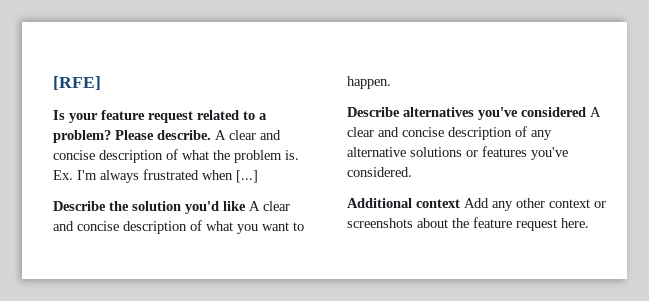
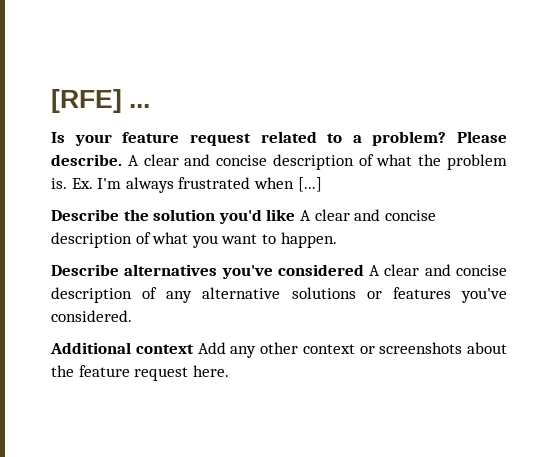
- [RFE]
+ [RFE] ...

